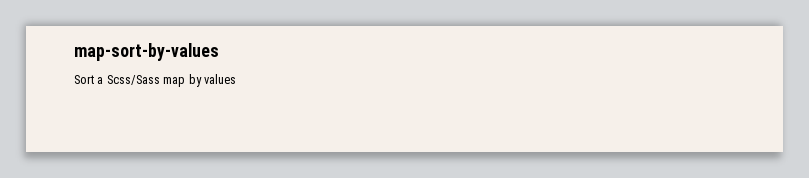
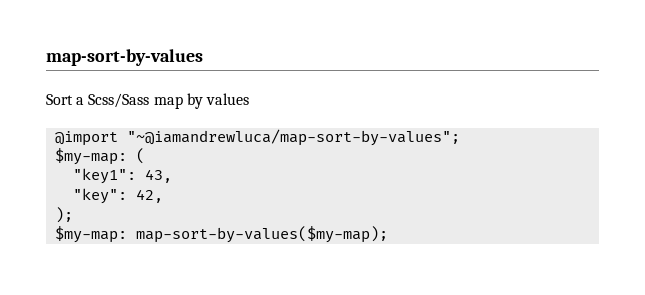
+ @import "~@iamandrewluca/map-sort-by-values";
+ $my-map: (
+ "key1": 43,
+ "key": 42,
+ );
+ $my-map: map-sort-by-values($my-map);

